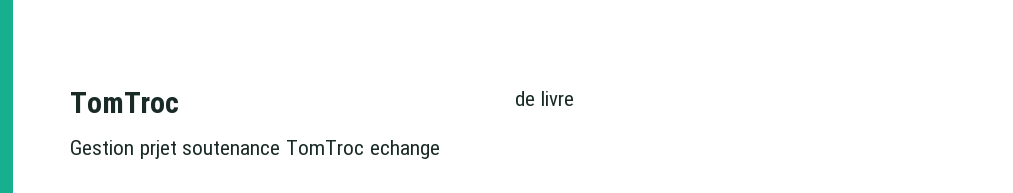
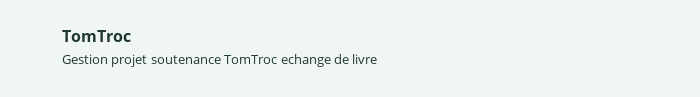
- Gestion prjet soutenance TomTroc echange de livre
+ Gestion projet soutenance TomTroc echange de livre

